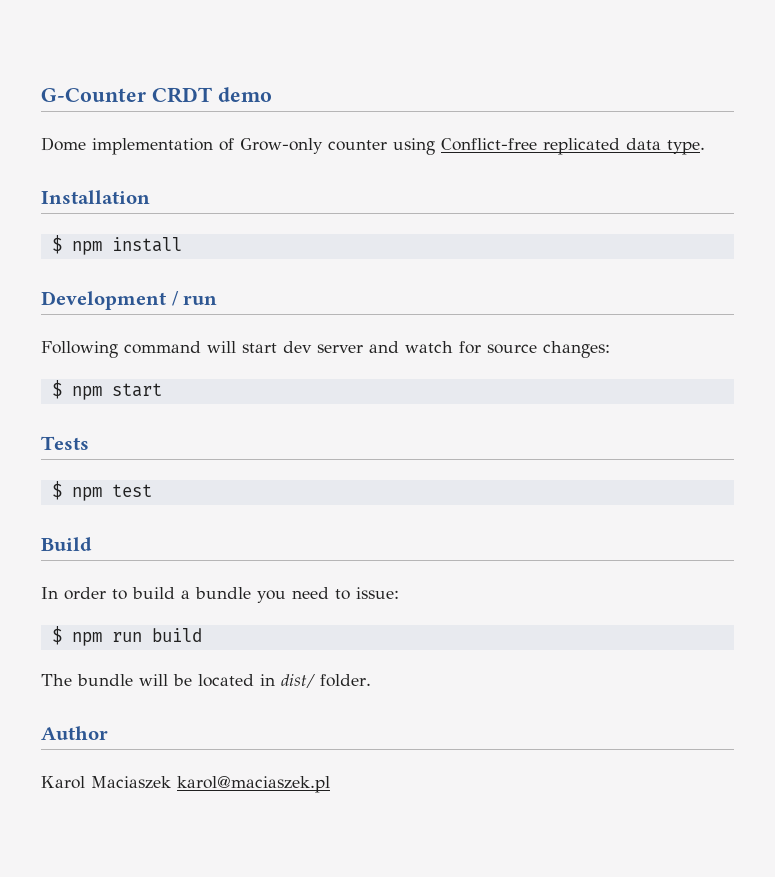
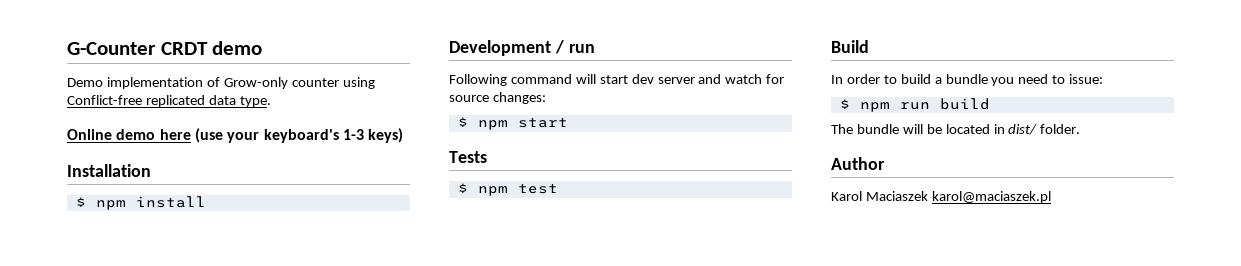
- Dome implementation of Grow-only counter using Conflict-free replicated data type.
+ Demo implementation of Grow-only counter using Conflict-free replicated data type.
+ Online demo here (use your keyboard's 1-3 keys)

